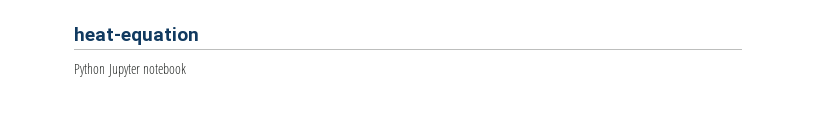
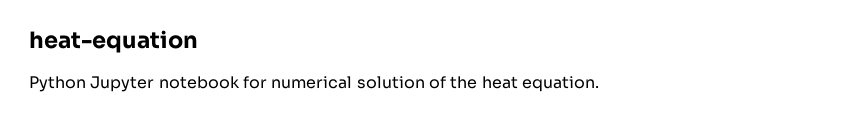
- Python Jupyter notebook
+ Python Jupyter notebook for numerical solution of the heat equation.

